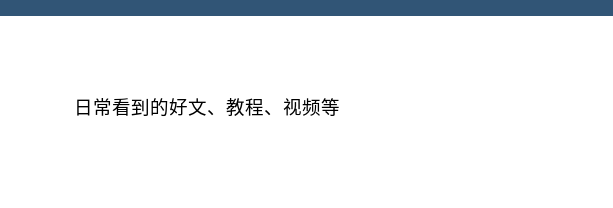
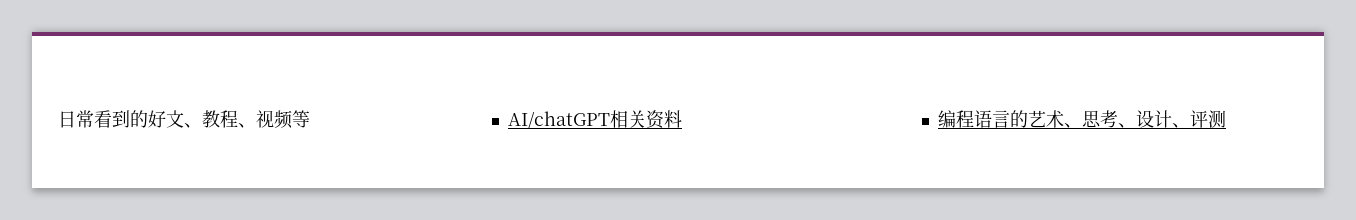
+ AI/chatGPT相关资料
+ 编程语言的艺术、思考、设计、评测

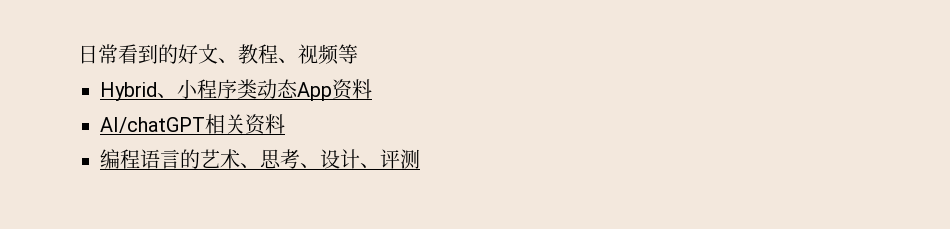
+ Hybrid、小程序类动态App资料

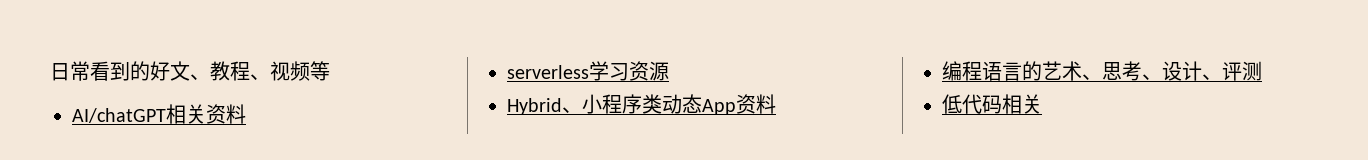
+ AI/chatGPT相关资料
+ serverless学习资源
- AI/chatGPT相关资料
+ 低代码相关

